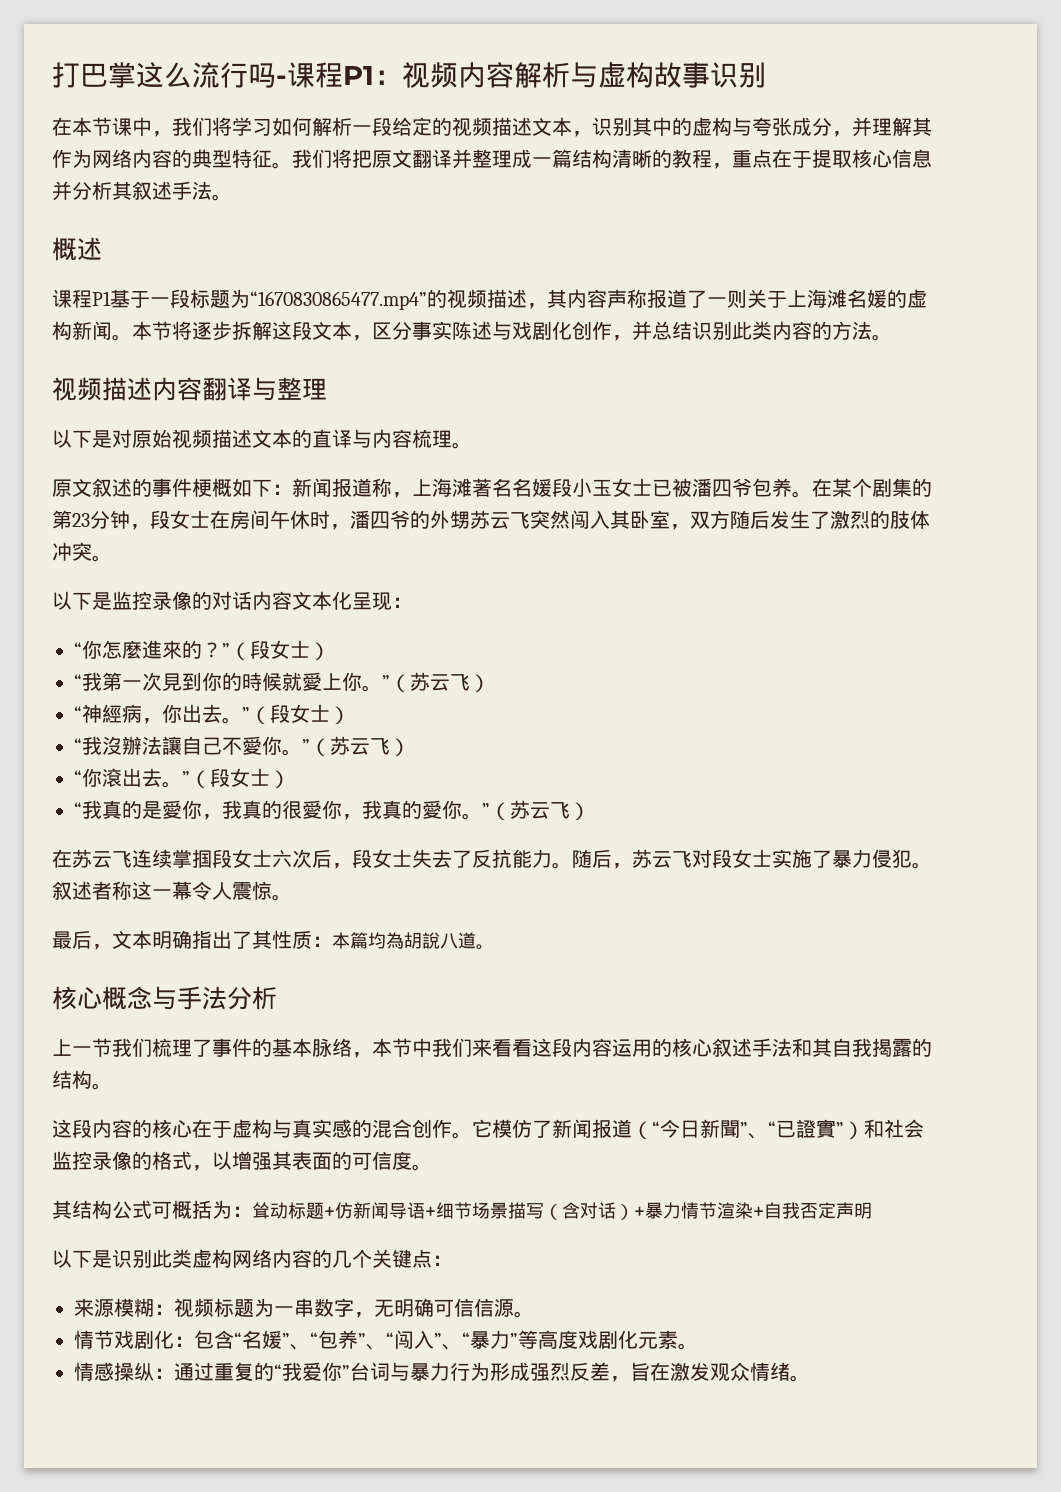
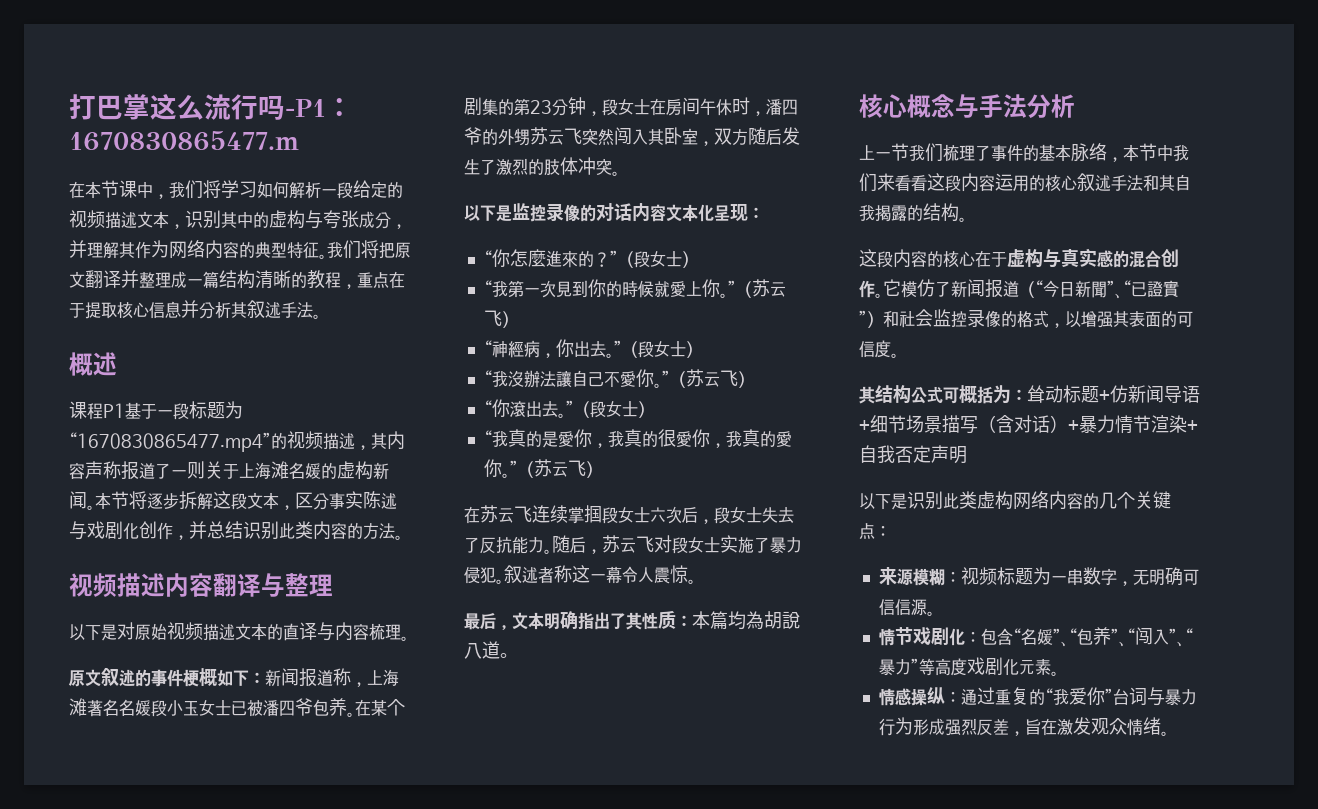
- 打巴掌这么流行吗-课程P1：视频内容解析与虚构故事识别
+ 打巴掌这么流行吗-P1：1670830865477.m

